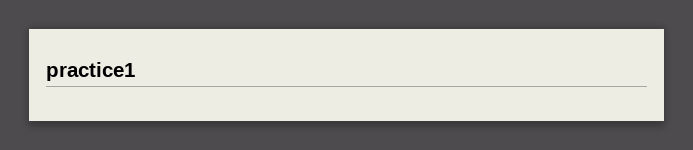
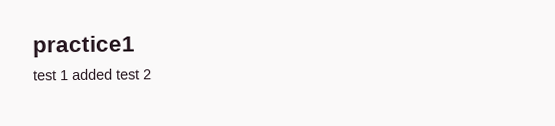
+ test 1 added test 2

